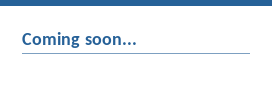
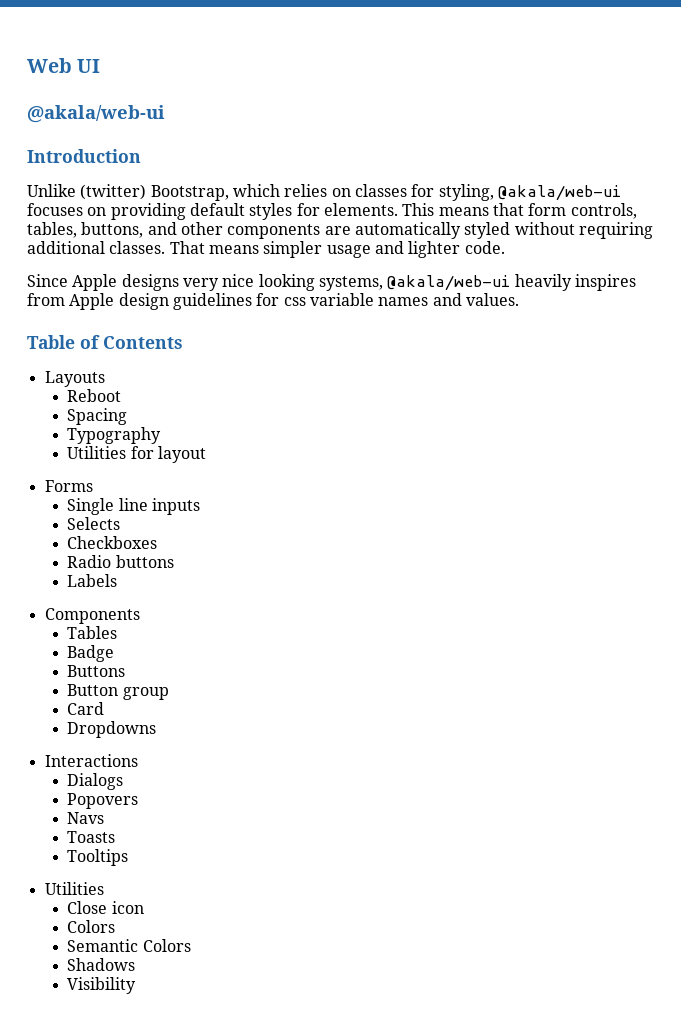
- Coming soon...
+ Web UI
+ @akala/web-ui
+ Introduction
+ Unlike (twitter) Bootstrap, which relies on classes for styling, @akala/web-ui focuses on providing default styles for elements. This means that form controls, tables, buttons, and other components are automatically styled without requiring additional classes. That means simpler usage and lighter code.
+ Since Apple designs very nice looking systems, @akala/web-ui heavily inspires from Apple design guidelines for css variable names and values.
+ Table of Contents
+ Layouts
+ Reboot
+ Spacing
+ Typography
+ Utilities for layout
+ Forms
+ Single line inputs
+ Selects
+ Checkboxes
+ Radio buttons
+ Labels
+ Components
+ Tables
+ Badge
+ Buttons
+ Button group
+ Card
+ Dropdowns
+ Interactions
+ Dialogs
+ Popovers
+ Navs
+ Toasts
+ Tooltips
+ Utilities
+ Close icon
+ Colors
+ Semantic Colors
+ Shadows
+ Visibility

